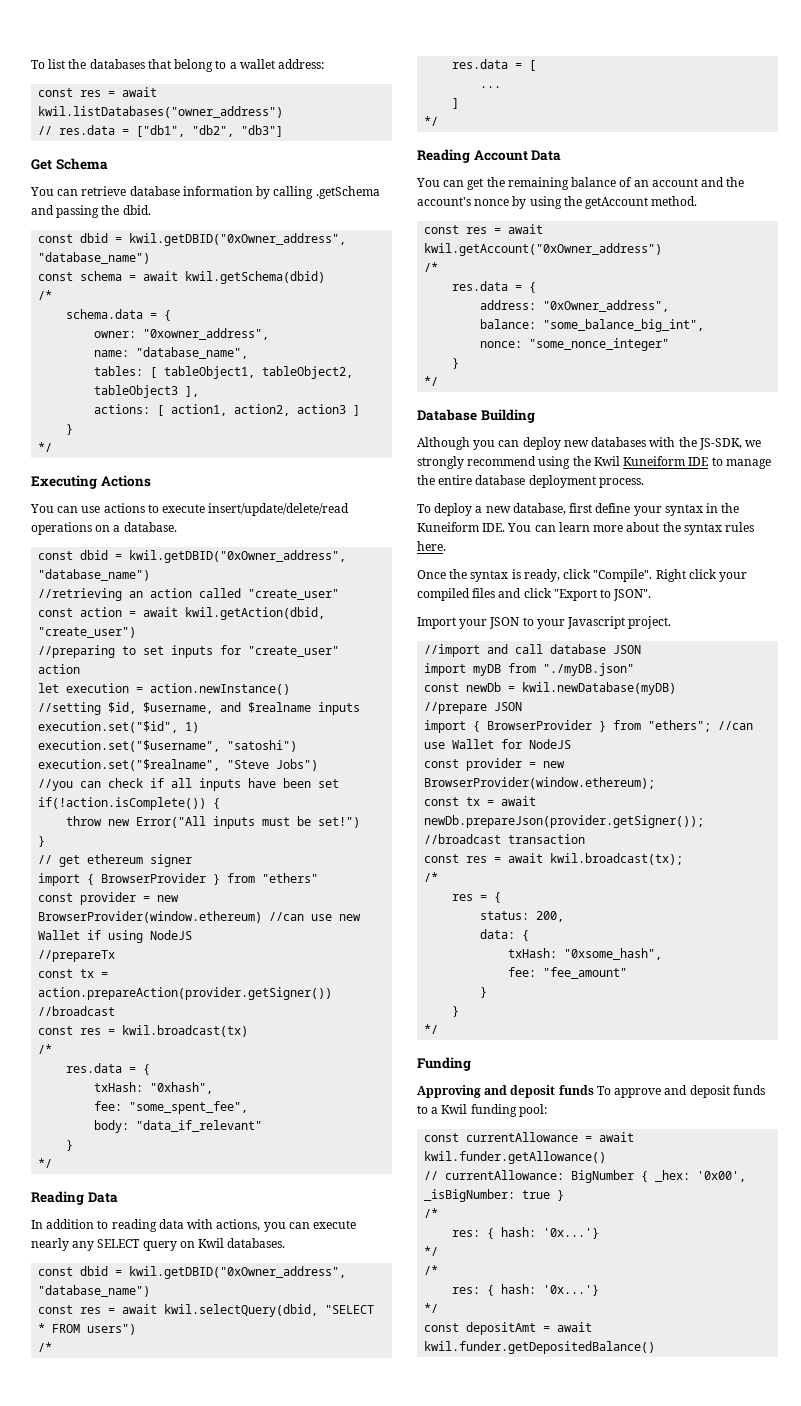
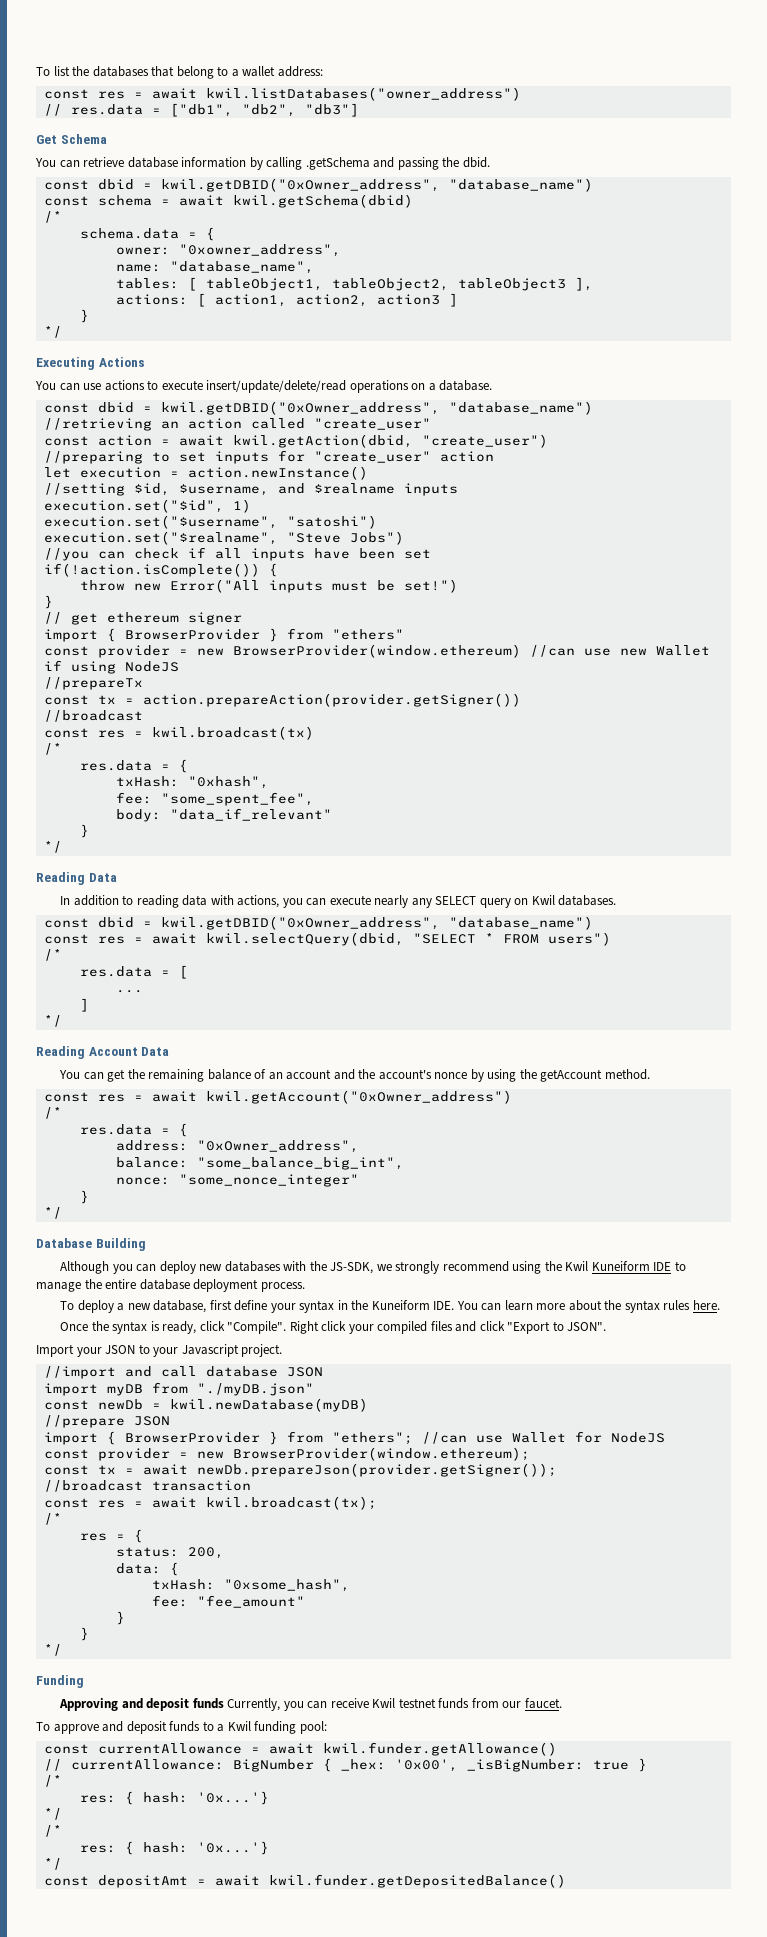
- Approving and deposit funds To approve and deposit funds to a Kwil funding pool:
+ Approving and deposit funds Currently, you can receive Kwil testnet funds from our faucet.
+ To approve and deposit funds to a Kwil funding pool:

